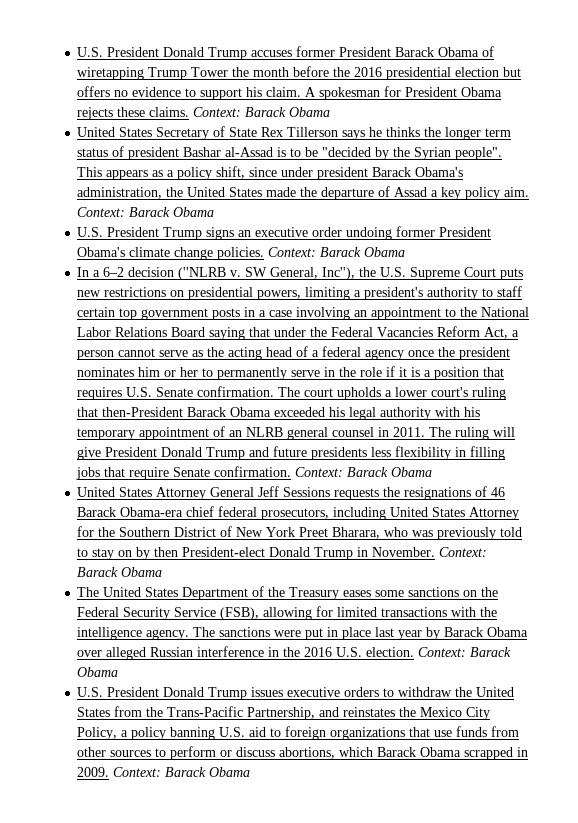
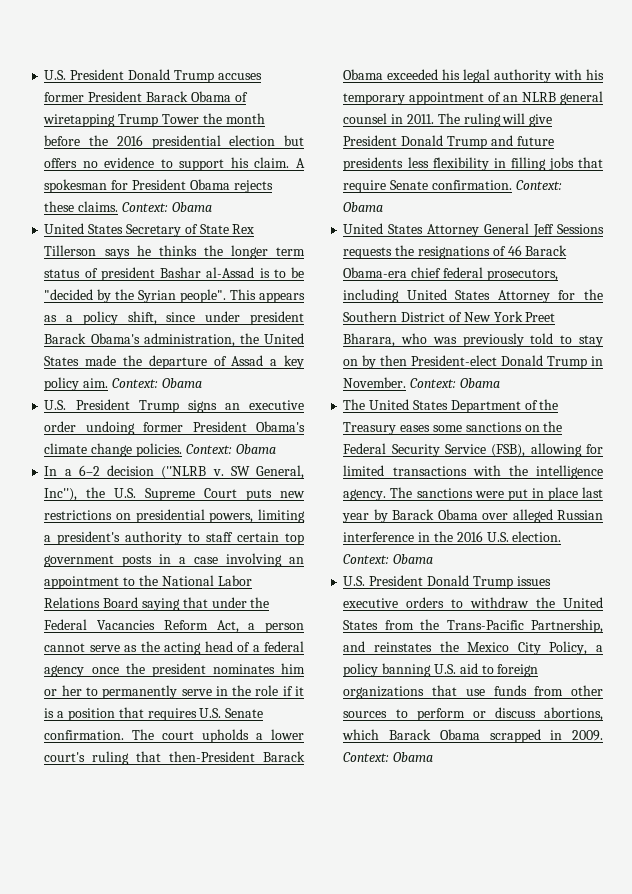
- A spokesman for President Obama rejects these claims. Context: Barack Obama
+ A spokesman for President Obama rejects these claims. Context: Obama
- This appears as a policy shift, since under president Barack Obama's administration, the United States made the departure of Assad a key policy aim. Context: Barack Obama
+ This appears as a policy shift, since under president Barack Obama's administration, the United States made the departure of Assad a key policy aim. Context: Obama
- U.S. President Trump signs an executive order undoing former President Obama's climate change policies. Context: Barack Obama
+ U.S. President Trump signs an executive order undoing former President Obama's climate change policies. Context: Obama
- The ruling will give President Donald Trump and future presidents less flexibility in filling jobs that require Senate confirmation. Context: Barack Obama
+ The ruling will give President Donald Trump and future presidents less flexibility in filling jobs that require Senate confirmation. Context: Obama
- United States Attorney General Jeff Sessions requests the resignations of 46 Barack Obama-era chief federal prosecutors, including United States Attorney for the Southern District of New York Preet Bharara, who was previously told to stay on by then President-elect Donald Trump in November. Context: Barack Obama
+ United States Attorney General Jeff Sessions requests the resignations of 46 Barack Obama-era chief federal prosecutors, including United States Attorney for the Southern District of New York Preet Bharara, who was previously told to stay on by then President-elect Donald Trump in November. Context: Obama
- The sanctions were put in place last year by Barack Obama over alleged Russian interference in the 2016 U.S. election. Context: Barack Obama
+ The sanctions were put in place last year by Barack Obama over alleged Russian interference in the 2016 U.S. election. Context: Obama
- U.S. President Donald Trump issues executive orders to withdraw the United States from the Trans-Pacific Partnership, and reinstates the Mexico City Policy, a policy banning U.S. aid to foreign organizations that use funds from other sources to perform or discuss abortions, which Barack Obama scrapped in 2009. Context: Barack Obama
+ U.S. President Donald Trump issues executive orders to withdraw the United States from the Trans-Pacific Partnership, and reinstates the Mexico City Policy, a policy banning U.S. aid to foreign organizations that use funds from other sources to perform or discuss abortions, which Barack Obama scrapped in 2009. Context: Obama

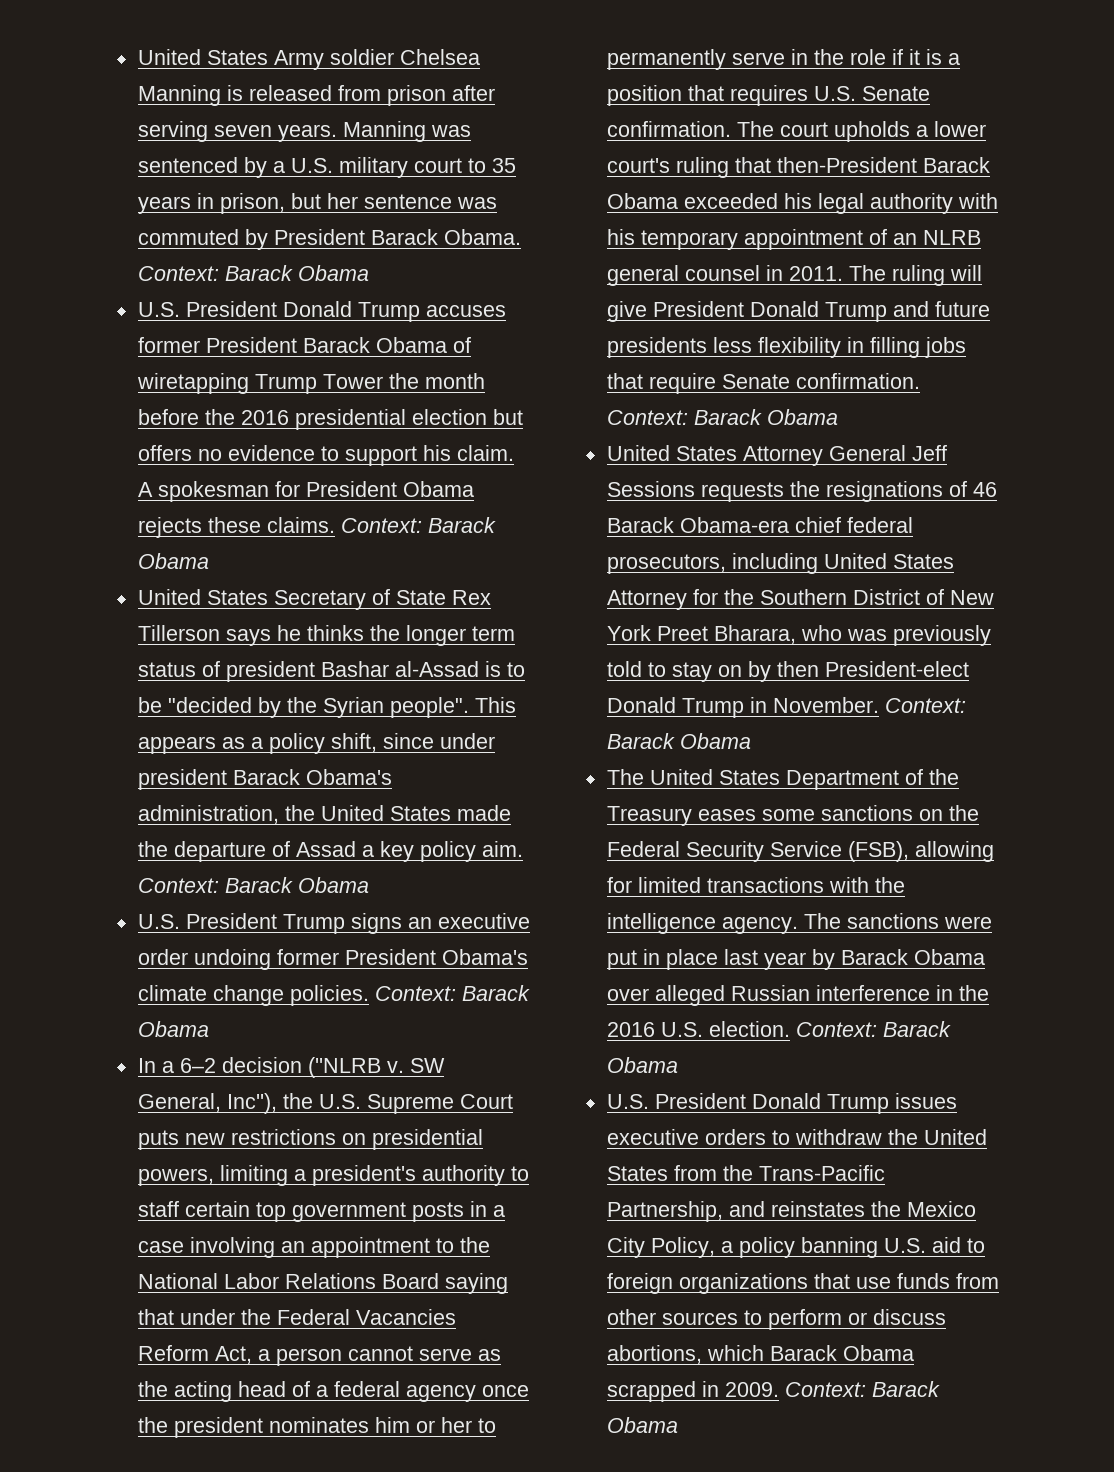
+ United States Army soldier Chelsea Manning is released from prison after serving seven years. Manning was sentenced by a U.S. military court to 35 years in prison, but her sentence was commuted by President Barack Obama. Context: Barack Obama
- A spokesman for President Obama rejects these claims. Context: Obama
+ A spokesman for President Obama rejects these claims. Context: Barack Obama
- This appears as a policy shift, since under president Barack Obama's administration, the United States made the departure of Assad a key policy aim. Context: Obama
+ This appears as a policy shift, since under president Barack Obama's administration, the United States made the departure of Assad a key policy aim. Context: Barack Obama
- U.S. President Trump signs an executive order undoing former President Obama's climate change policies. Context: Obama
+ U.S. President Trump signs an executive order undoing former President Obama's climate change policies. Context: Barack Obama
- The ruling will give President Donald Trump and future presidents less flexibility in filling jobs that require Senate confirmation. Context: Obama
+ The ruling will give President Donald Trump and future presidents less flexibility in filling jobs that require Senate confirmation. Context: Barack Obama
- United States Attorney General Jeff Sessions requests the resignations of 46 Barack Obama-era chief federal prosecutors, including United States Attorney for the Southern District of New York Preet Bharara, who was previously told to stay on by then President-elect Donald Trump in November. Context: Obama
+ United States Attorney General Jeff Sessions requests the resignations of 46 Barack Obama-era chief federal prosecutors, including United States Attorney for the Southern District of New York Preet Bharara, who was previously told to stay on by then President-elect Donald Trump in November. Context: Barack Obama
- The sanctions were put in place last year by Barack Obama over alleged Russian interference in the 2016 U.S. election. Context: Obama
+ The sanctions were put in place last year by Barack Obama over alleged Russian interference in the 2016 U.S. election. Context: Barack Obama
- U.S. President Donald Trump issues executive orders to withdraw the United States from the Trans-Pacific Partnership, and reinstates the Mexico City Policy, a policy banning U.S. aid to foreign organizations that use funds from other sources to perform or discuss abortions, which Barack Obama scrapped in 2009. Context: Obama
+ U.S. President Donald Trump issues executive orders to withdraw the United States from the Trans-Pacific Partnership, and reinstates the Mexico City Policy, a policy banning U.S. aid to foreign organizations that use funds from other sources to perform or discuss abortions, which Barack Obama scrapped in 2009. Context: Barack Obama

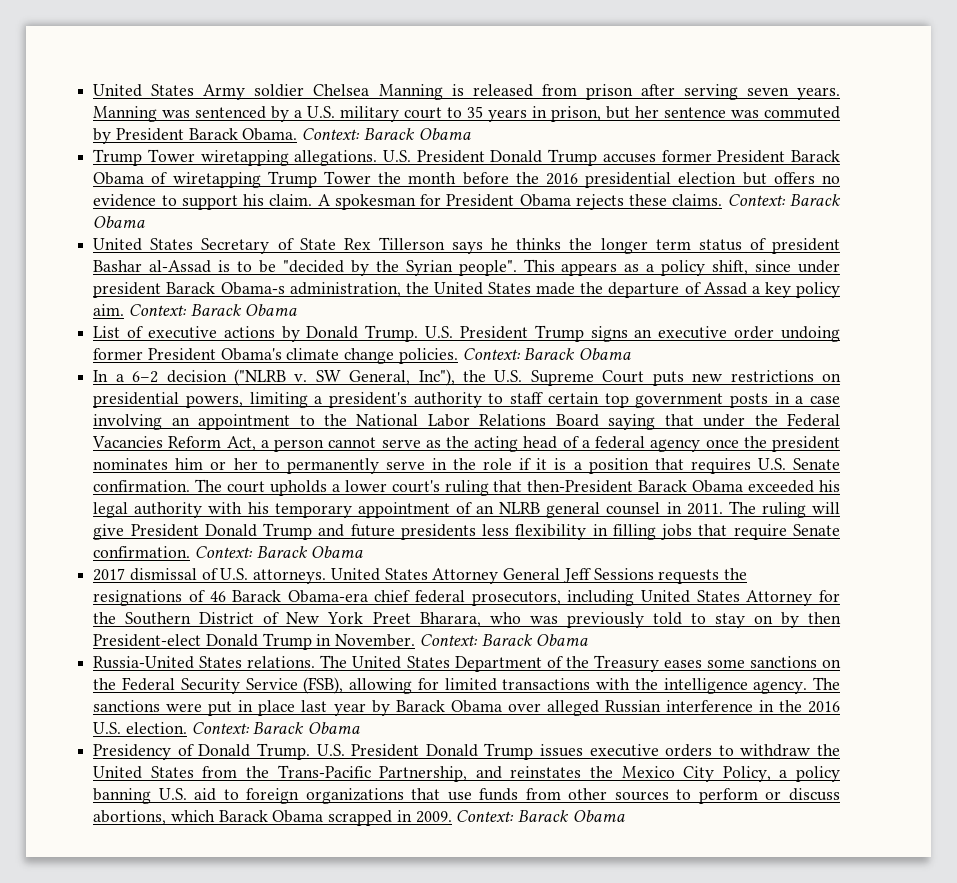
+ Trump Tower wiretapping allegations.
- This appears as a policy shift, since under president Barack Obama's administration, the United States made the departure of Assad a key policy aim.
+ This appears as a policy shift, since under president Barack Obama-s administration, the United States made the departure of Assad a key policy aim.
+ List of executive actions by Donald Trump.
- In a 6–2 decision (''NLRB v.
+ In a 6–2 decision ("NLRB v.
- SW General, Inc''), the U.S. Supreme Court puts new restrictions on presidential powers, limiting a president's authority to staff certain top government posts in a case involving an appointment to the National Labor Relations Board saying that under the Federal Vacancies Reform Act, a person cannot serve as the acting head of a federal agency once the president nominates him or her to permanently serve in the role if it is a position that requires U.S. Senate confirmation.
+ SW General, Inc"), the U.S. Supreme Court puts new restrictions on presidential powers, limiting a president's authority to staff certain top government posts in a case involving an appointment to the National Labor Relations Board saying that under the Federal Vacancies Reform Act, a person cannot serve as the acting head of a federal agency once the president nominates him or her to permanently serve in the role if it is a position that requires U.S. Senate confirmation.
+ 2017 dismissal of U.S. attorneys.
+ Russia-United States relations.
+ Presidency of Donald Trump.

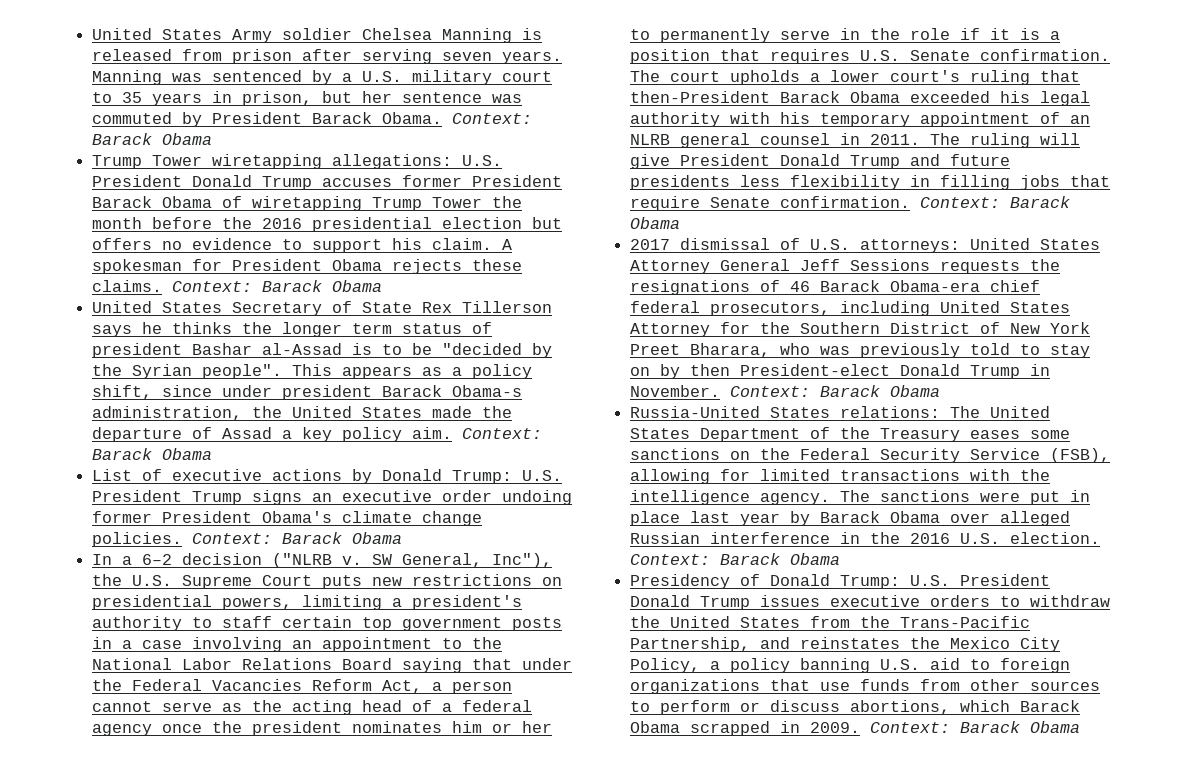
- Trump Tower wiretapping allegations. U.S. President Donald Trump accuses former President Barack Obama of wiretapping Trump Tower the month before the 2016 presidential election but offers no evidence to support his claim.
+ Trump Tower wiretapping allegations: U.S. President Donald Trump accuses former President Barack Obama of wiretapping Trump Tower the month before the 2016 presidential election but offers no evidence to support his claim.
- List of executive actions by Donald Trump. U.S. President Trump signs an executive order undoing former President Obama's climate change policies.
+ List of executive actions by Donald Trump: U.S. President Trump signs an executive order undoing former President Obama's climate change policies.
- 2017 dismissal of U.S. attorneys. United States Attorney General Jeff Sessions requests the resignations of 46 Barack Obama-era chief federal prosecutors, including United States Attorney for the Southern District of New York Preet Bharara, who was previously told to stay on by then President-elect Donald Trump in November.
+ 2017 dismissal of U.S. attorneys: United States Attorney General Jeff Sessions requests the resignations of 46 Barack Obama-era chief federal prosecutors, including United States Attorney for the Southern District of New York Preet Bharara, who was previously told to stay on by then President-elect Donald Trump in November.
- Russia-United States relations. The United States Department of the Treasury eases some sanctions on the Federal Security Service (FSB), allowing for limited transactions with the intelligence agency.
+ Russia-United States relations: The United States Department of the Treasury eases some sanctions on the Federal Security Service (FSB), allowing for limited transactions with the intelligence agency.
- Presidency of Donald Trump. U.S. President Donald Trump issues executive orders to withdraw the United States from the Trans-Pacific Partnership, and reinstates the Mexico City Policy, a policy banning U.S. aid to foreign organizations that use funds from other sources to perform or discuss abortions, which Barack Obama scrapped in 2009.
+ Presidency of Donald Trump: U.S. President Donald Trump issues executive orders to withdraw the United States from the Trans-Pacific Partnership, and reinstates the Mexico City Policy, a policy banning U.S. aid to foreign organizations that use funds from other sources to perform or discuss abortions, which Barack Obama scrapped in 2009.

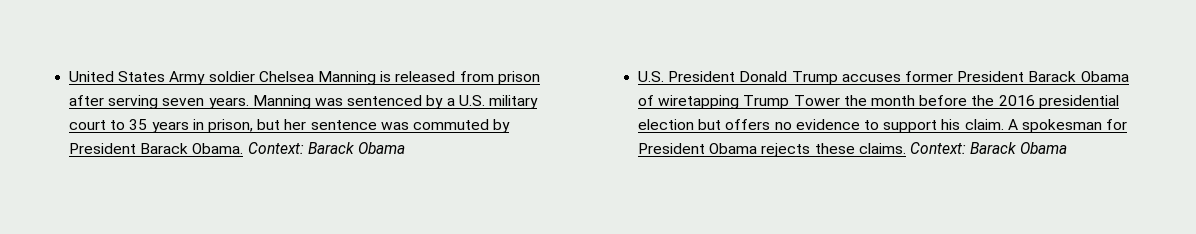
- Trump Tower wiretapping allegations: U.S. President Donald Trump accuses former President Barack Obama of wiretapping Trump Tower the month before the 2016 presidential election but offers no evidence to support his claim.
+ U.S. President Donald Trump accuses former President Barack Obama of wiretapping Trump Tower the month before the 2016 presidential election but offers no evidence to support his claim.
- United States Secretary of State Rex Tillerson says he thinks the longer term status of president Bashar al-Assad is to be "decided by the Syrian people". This appears as a policy shift, since under president Barack Obama-s administration, the United States made the departure of Assad a key policy aim. Context: Barack Obama
- List of executive actions by Donald Trump: U.S. President Trump signs an executive order undoing former President Obama's climate change policies. Context: Barack Obama
- In a 6–2 decision ("NLRB v. SW General, Inc"), the U.S. Supreme Court puts new restrictions on presidential powers, limiting a president's authority to staff certain top government posts in a case involving an appointment to the National Labor Relations Board saying that under the Federal Vacancies Reform Act, a person cannot serve as the acting head of a federal agency once the president nominates him or her to permanently serve in the role if it is a position that requires U.S. Senate confirmation. The court upholds a lower court's ruling that then-President Barack Obama exceeded his legal authority with his temporary appointment of an NLRB general counsel in 2011. The ruling will give President Donald Trump and future presidents less flexibility in filling jobs that require Senate confirmation. Context: Barack Obama
- 2017 dismissal of U.S. attorneys: United States Attorney General Jeff Sessions requests the resignations of 46 Barack Obama-era chief federal prosecutors, including United States Attorney for the Southern District of New York Preet Bharara, who was previously told to stay on by then President-elect Donald Trump in November. Context: Barack Obama
- Russia-United States relations: The United States Department of the Treasury eases some sanctions on the Federal Security Service (FSB), allowing for limited transactions with the intelligence agency. The sanctions were put in place last year by Barack Obama over alleged Russian interference in the 2016 U.S. election. Context: Barack Obama
- Presidency of Donald Trump: U.S. President Donald Trump issues executive orders to withdraw the United States from the Trans-Pacific Partnership, and reinstates the Mexico City Policy, a policy banning U.S. aid to foreign organizations that use funds from other sources to perform or discuss abortions, which Barack Obama scrapped in 2009. Context: Barack Obama

